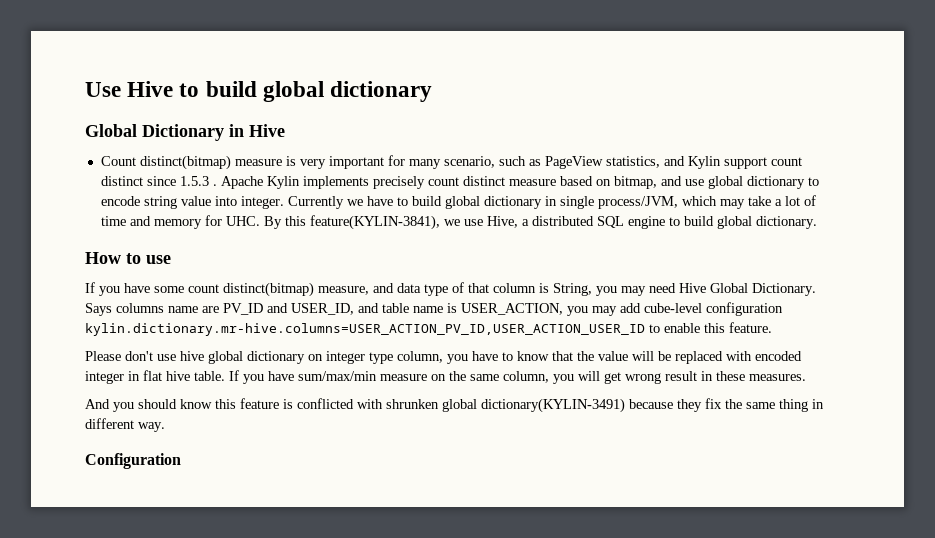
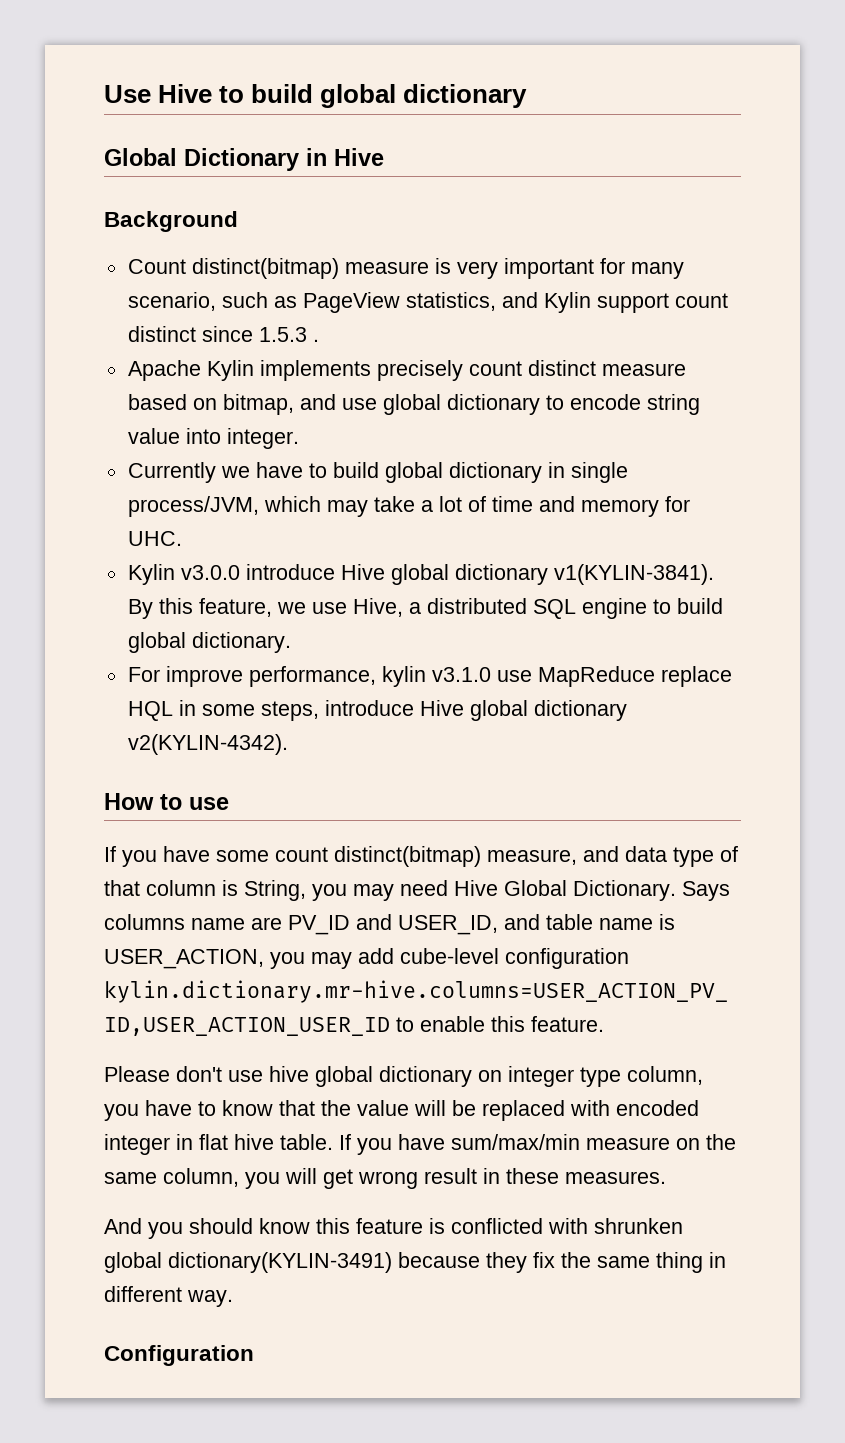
+ Background
- Count distinct(bitmap) measure is very important for many scenario, such as PageView statistics, and Kylin support count distinct since 1.5.3 . Apache Kylin implements precisely count distinct measure based on bitmap, and use global dictionary to encode string value into integer. Currently we have to build global dictionary in single process/JVM, which may take a lot of time and memory for UHC. By this feature(KYLIN-3841), we use Hive, a distributed SQL engine to build global dictionary.
+ Count distinct(bitmap) measure is very important for many scenario, such as PageView statistics, and Kylin support count distinct since 1.5.3 .
+ Apache Kylin implements precisely count distinct measure based on bitmap, and use global dictionary to encode string value into integer.
+ Currently we have to build global dictionary in single process/JVM, which may take a lot of time and memory for UHC.
+ Kylin v3.0.0 introduce Hive global dictionary v1(KYLIN-3841). By this feature, we use Hive, a distributed SQL engine to build global dictionary.
+ For improve performance, kylin v3.1.0 use MapReduce replace HQL in some steps, introduce Hive global dictionary v2(KYLIN-4342).

